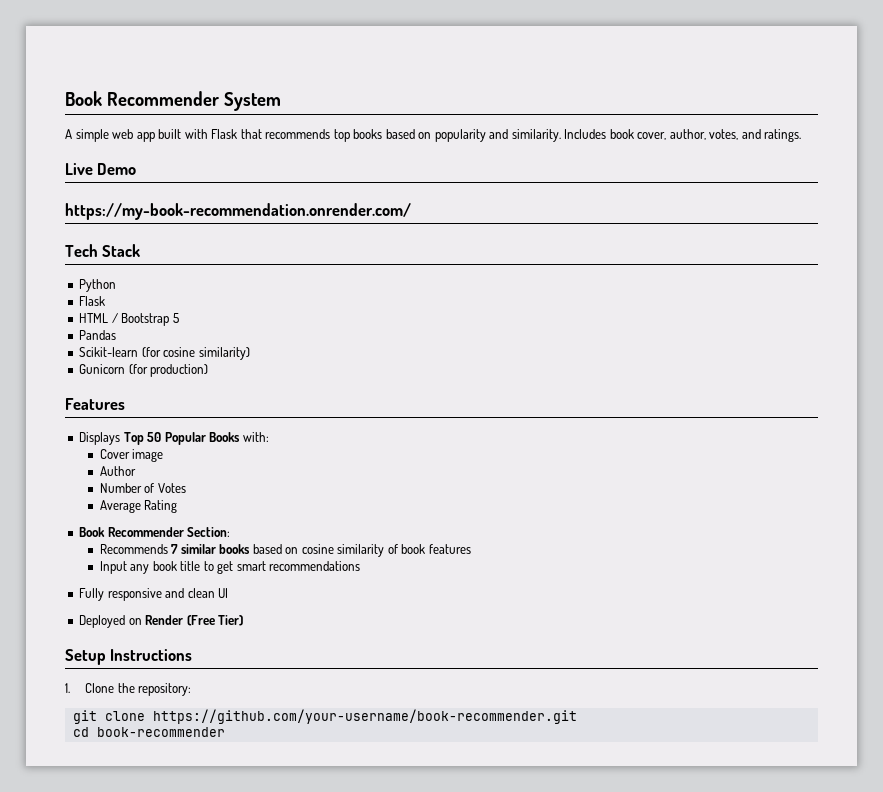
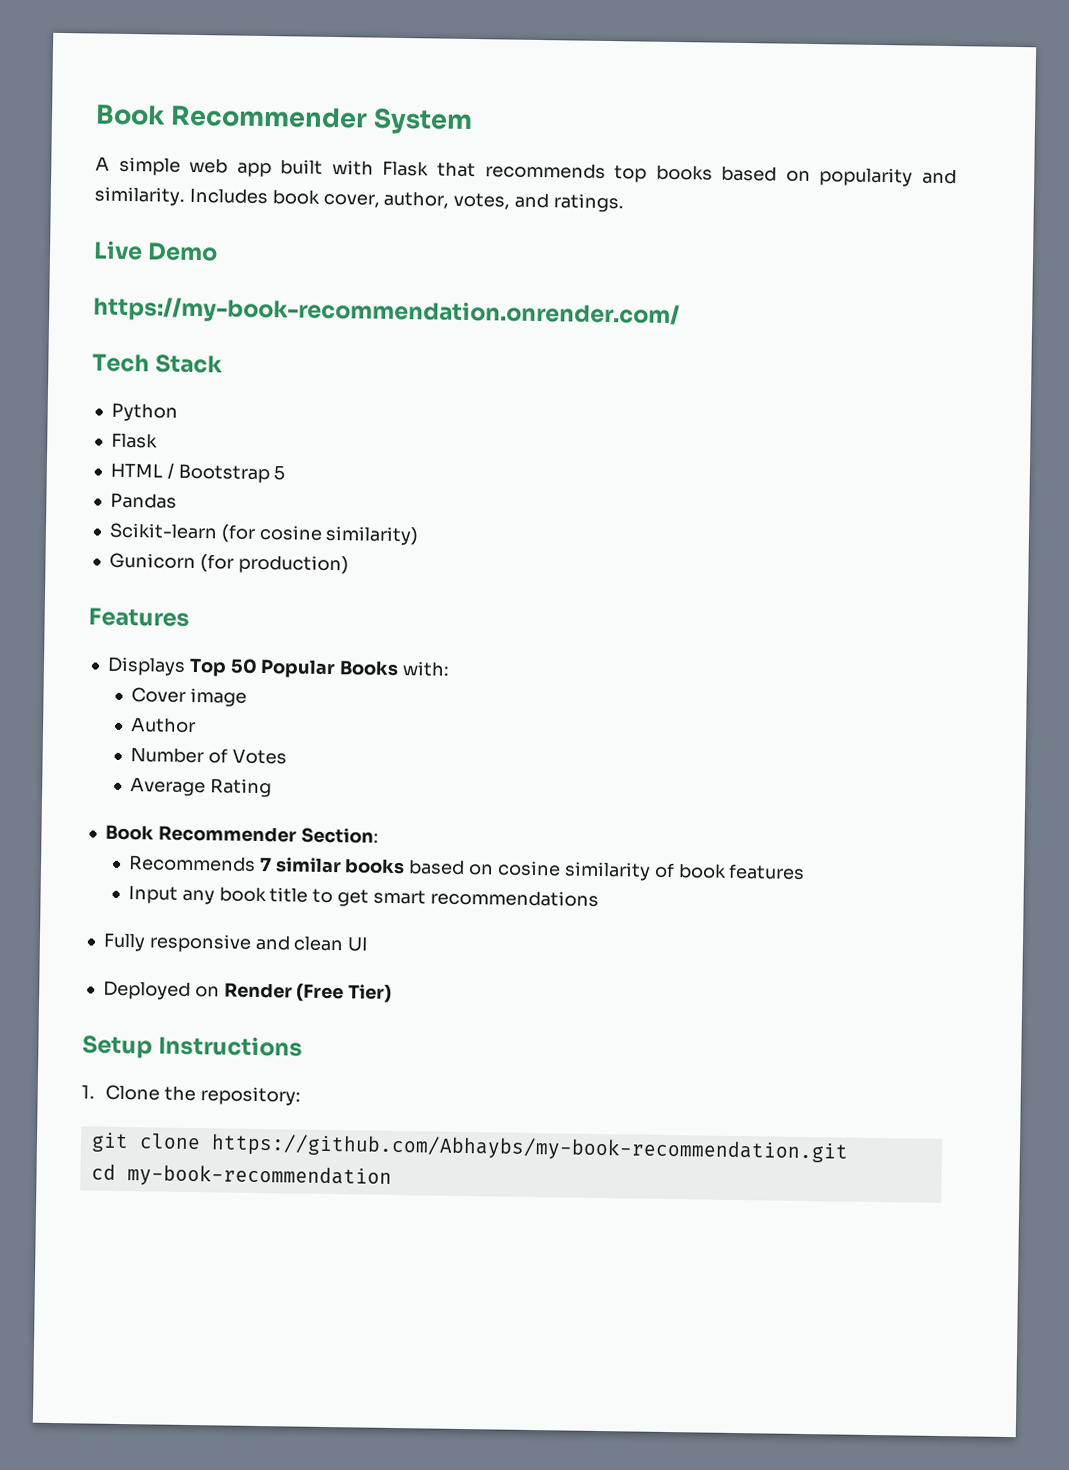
- git clone https://github.com/your-username/book-recommender.git
+ git clone https://github.com/Abhaybs/my-book-recommendation.git
- cd book-recommender
+ cd my-book-recommendation

